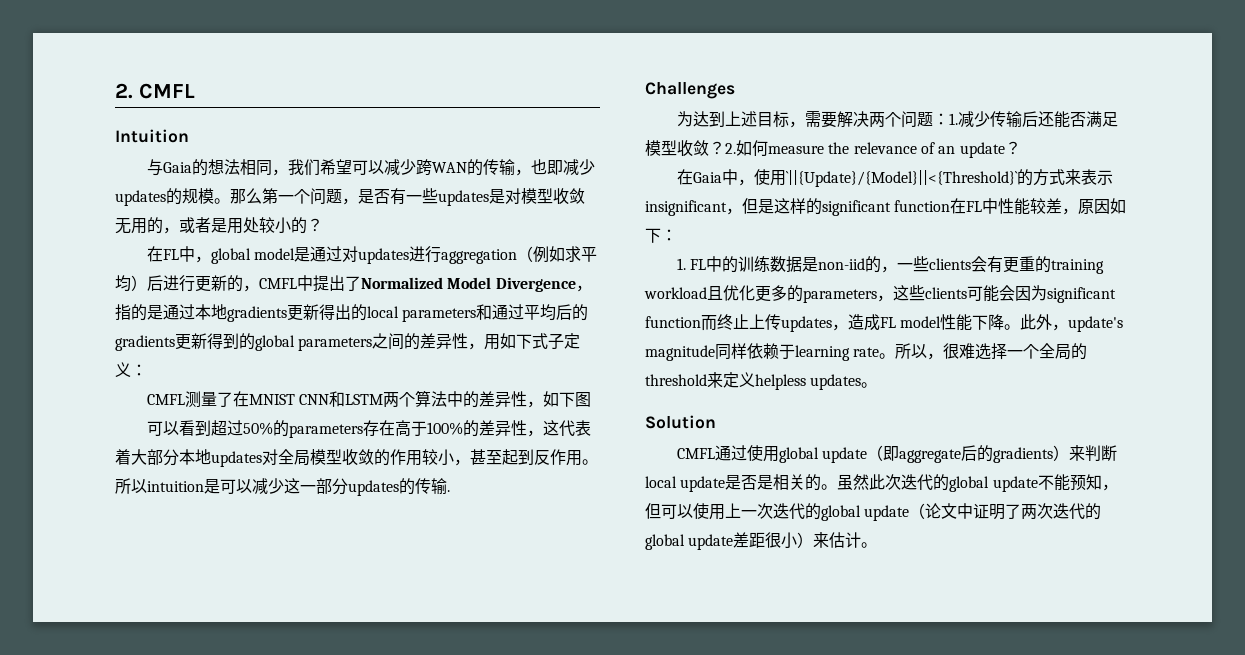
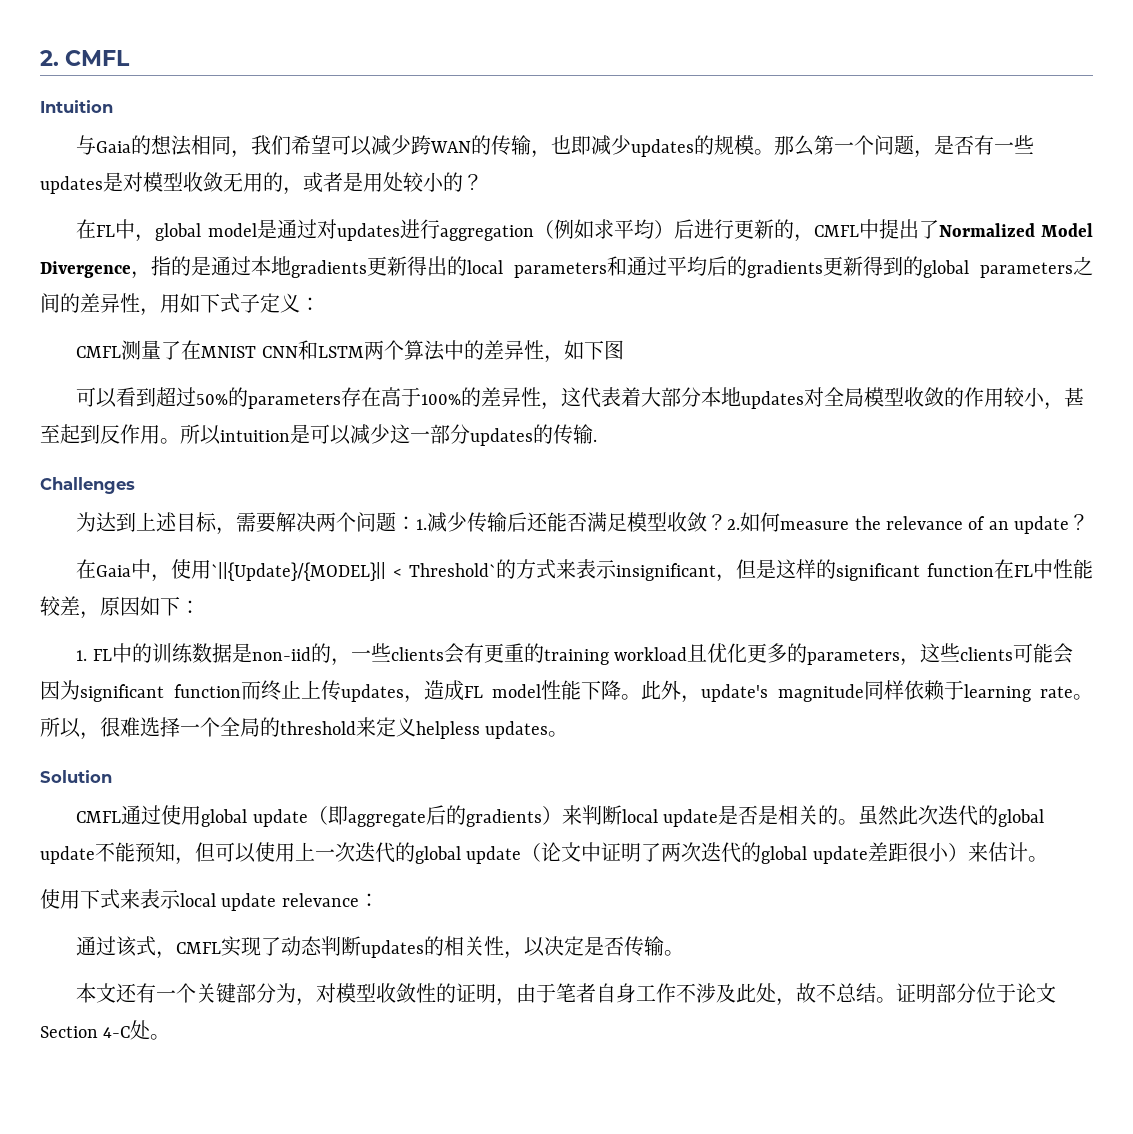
- 在Gaia中，使用`||{Update}/{Model}||<{Threshold}`的方式来表示insignificant，但是这样的significant function在FL中性能较差，原因如下：
+ 在Gaia中，使用`||{Update}/{MODEL}|| < Threshold`的方式来表示insignificant，但是这样的significant function在FL中性能较差，原因如下：
+ 使用下式来表示local update relevance：
+ 通过该式，CMFL实现了动态判断updates的相关性，以决定是否传输。
+ 本文还有一个关键部分为，对模型收敛性的证明，由于笔者自身工作不涉及此处，故不总结。证明部分位于论文Section 4-C处。

